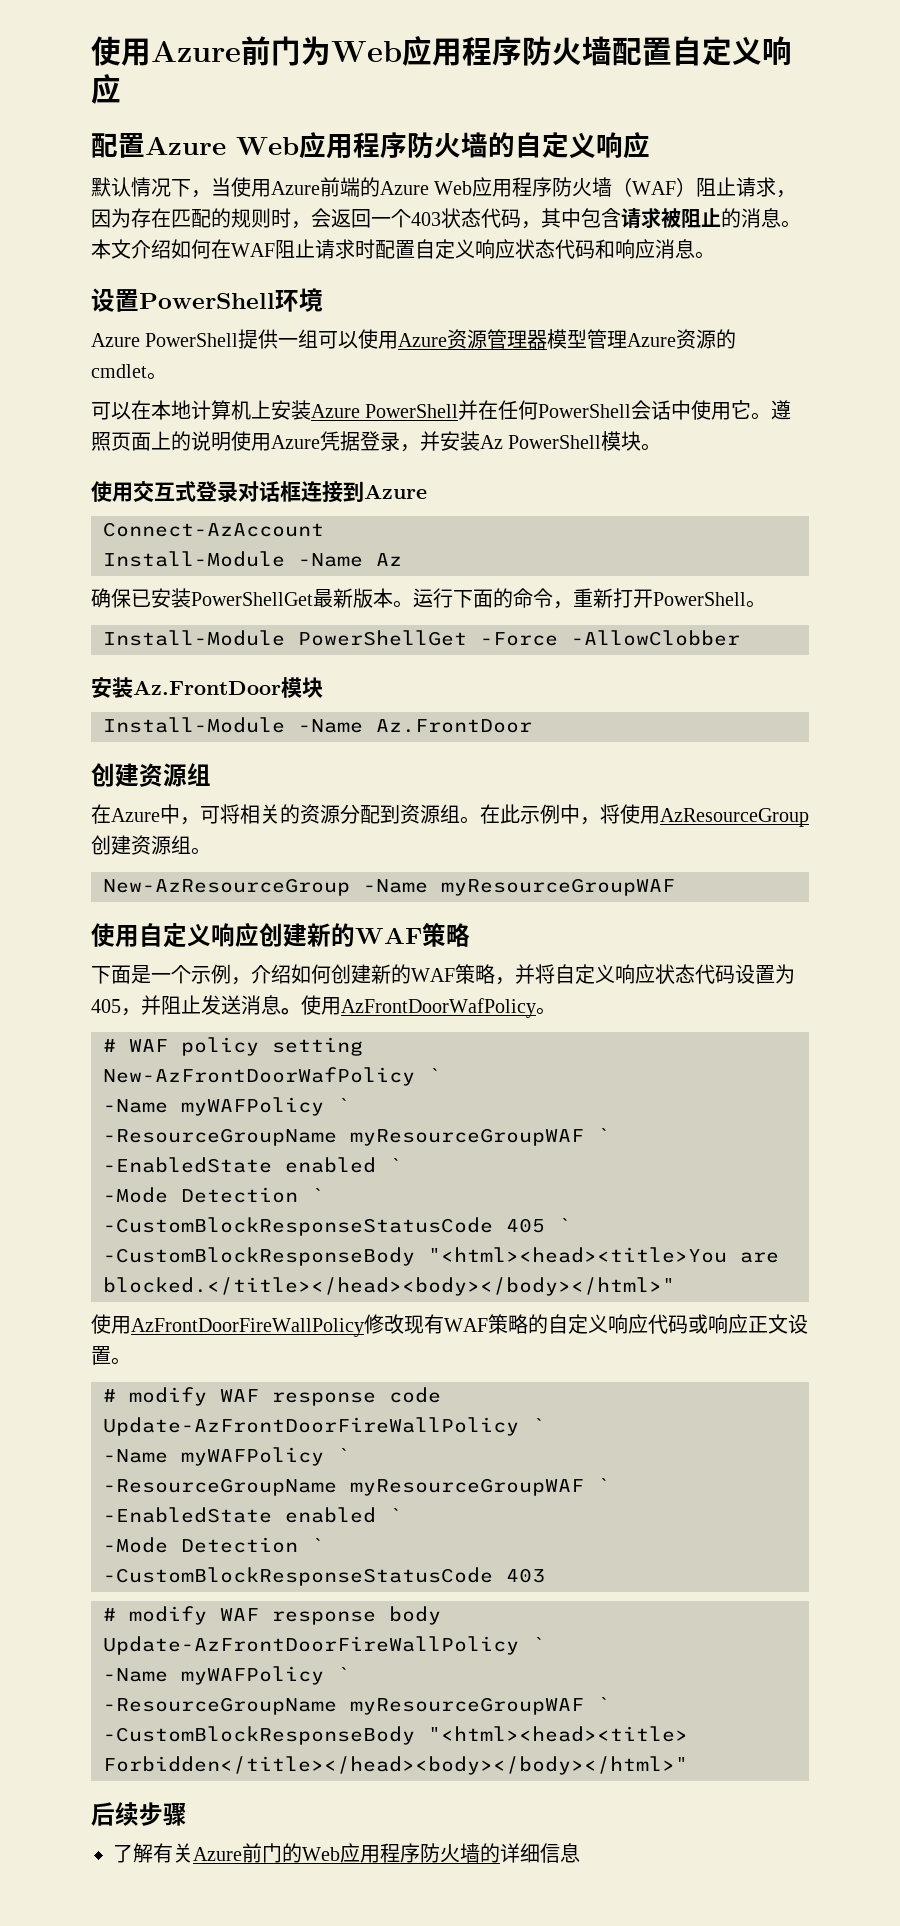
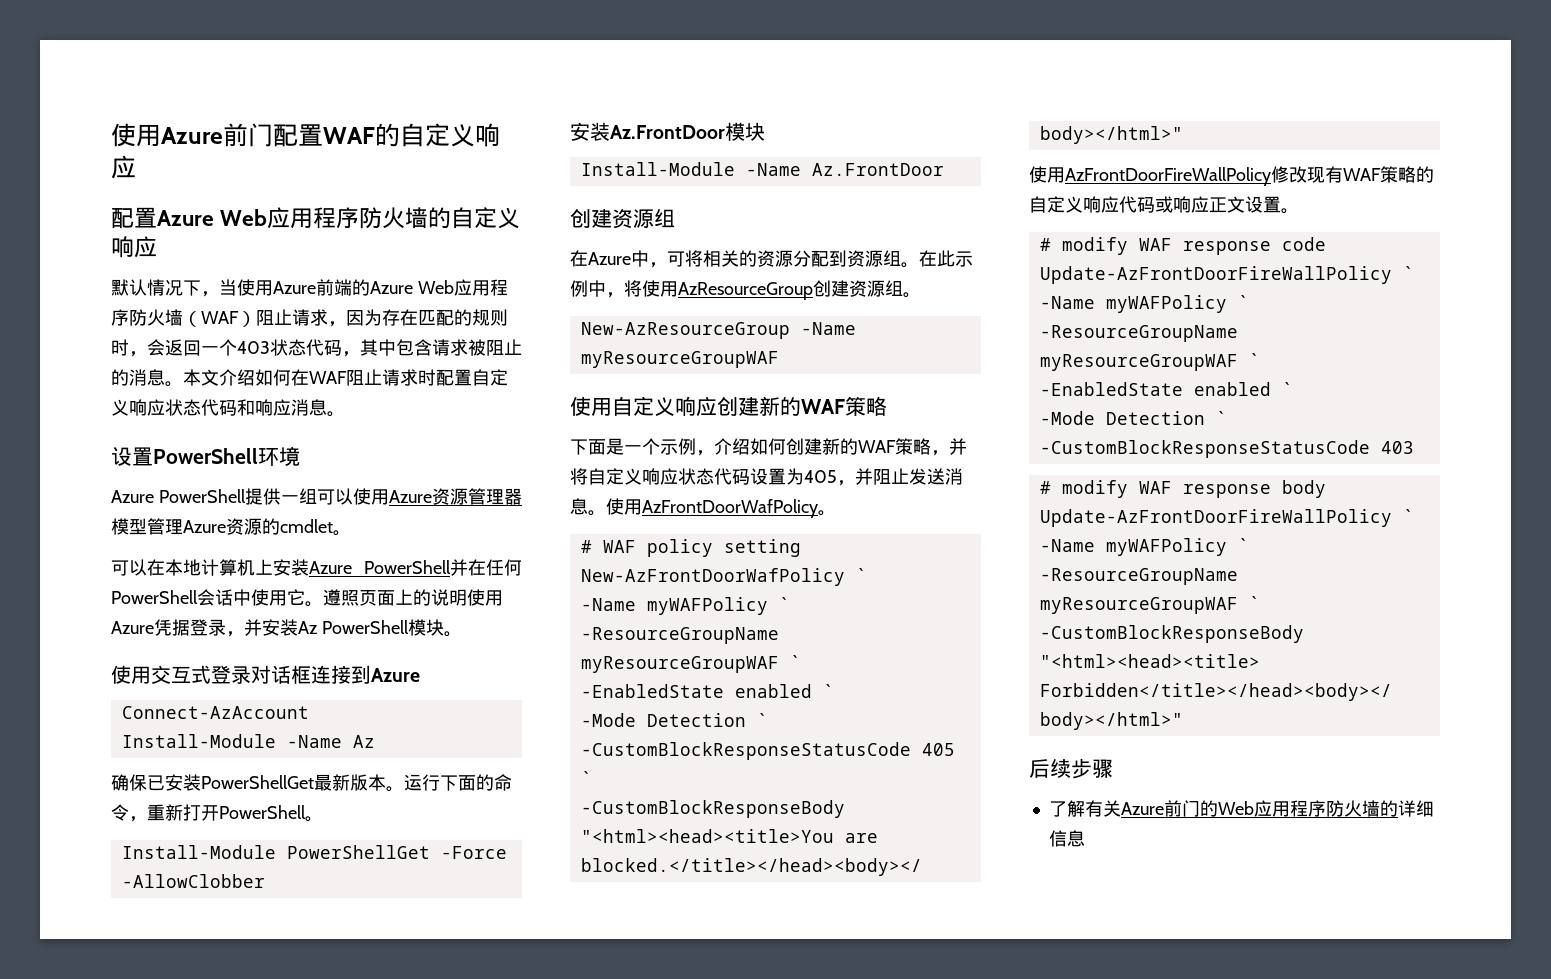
- 使用Azure前门为Web应用程序防火墙配置自定义响应
+ 使用Azure前门配置WAF的自定义响应

